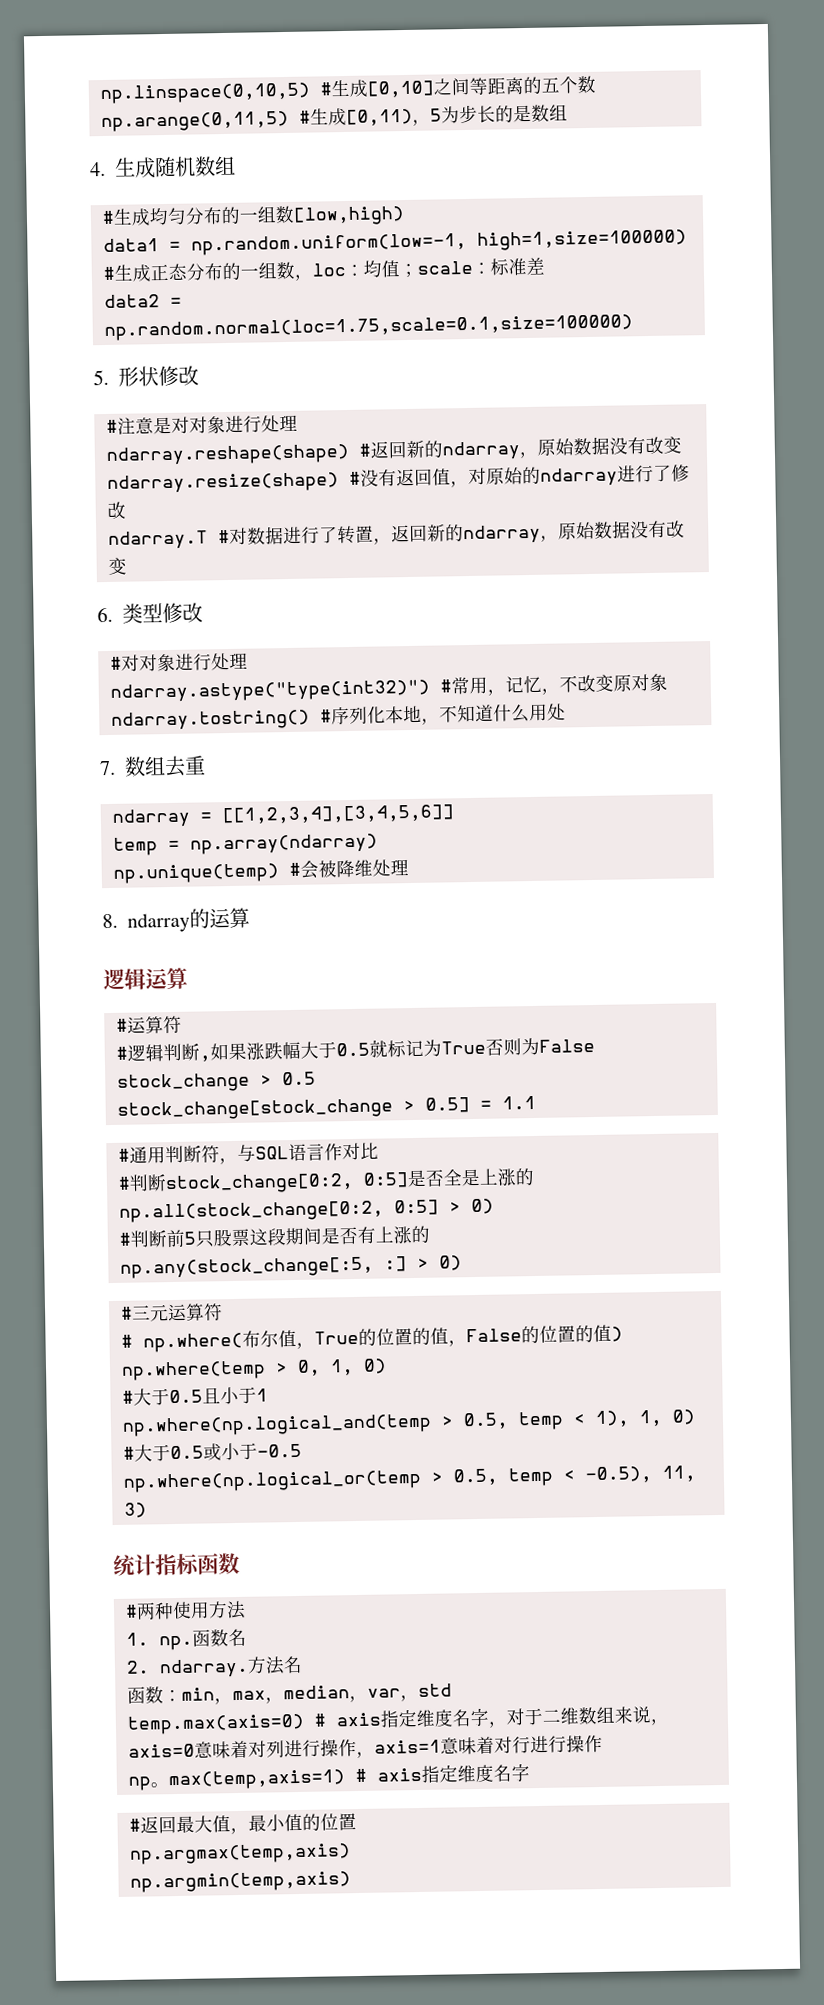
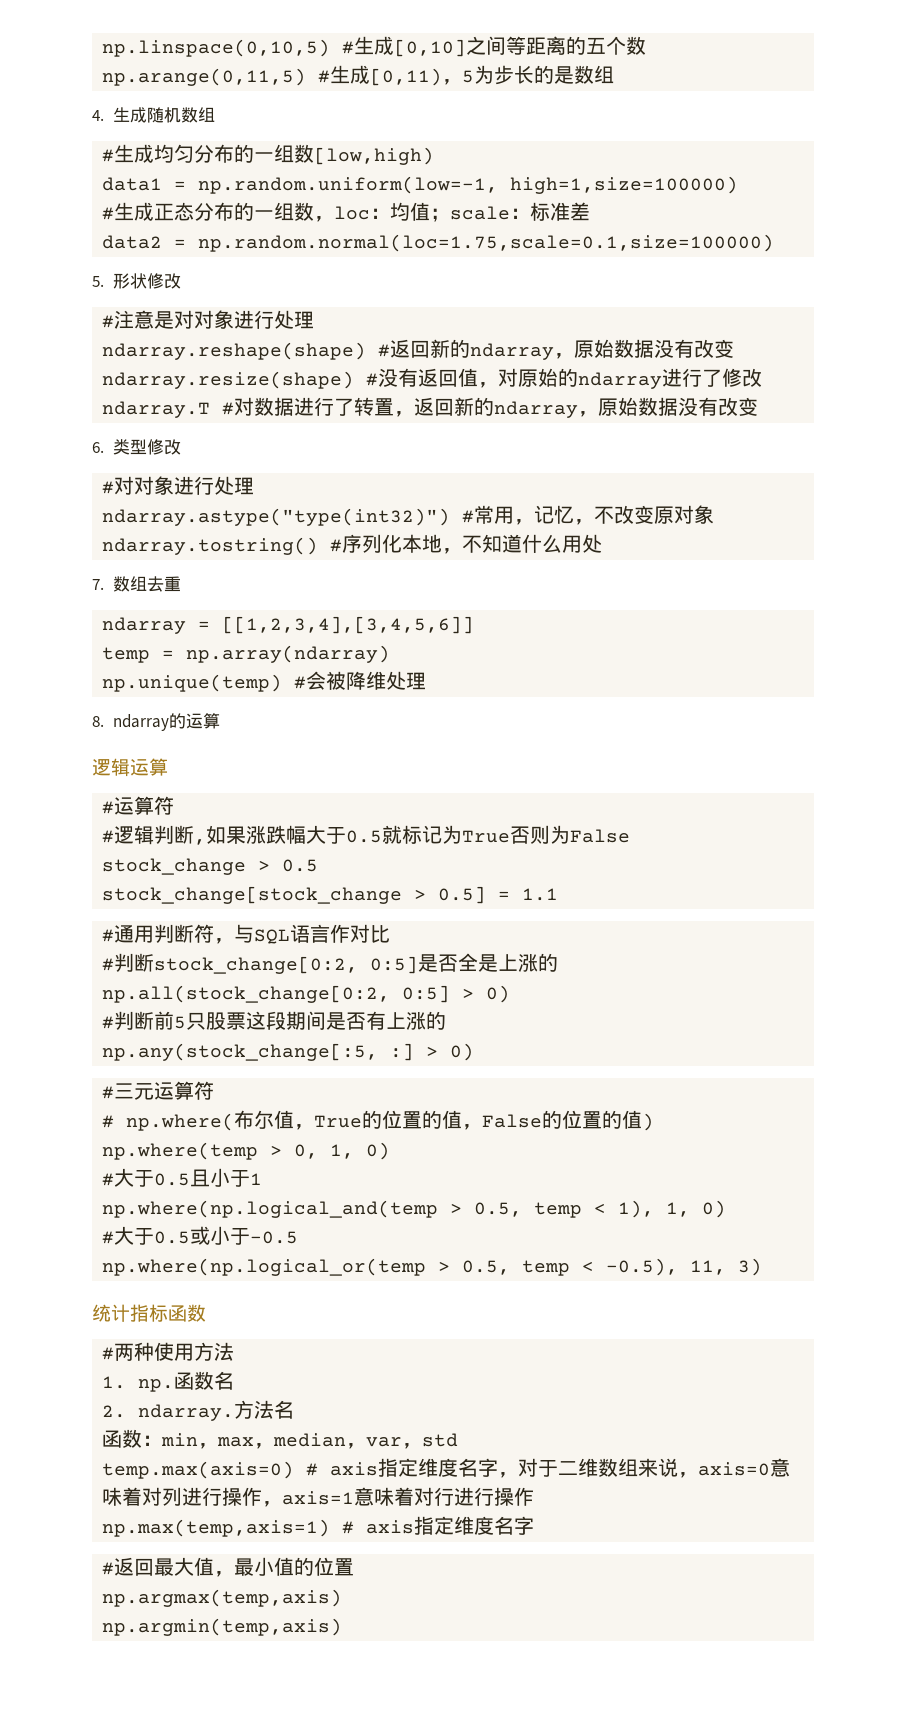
- np。max(temp,axis=1) # axis指定维度名字
+ np.max(temp,axis=1) # axis指定维度名字

